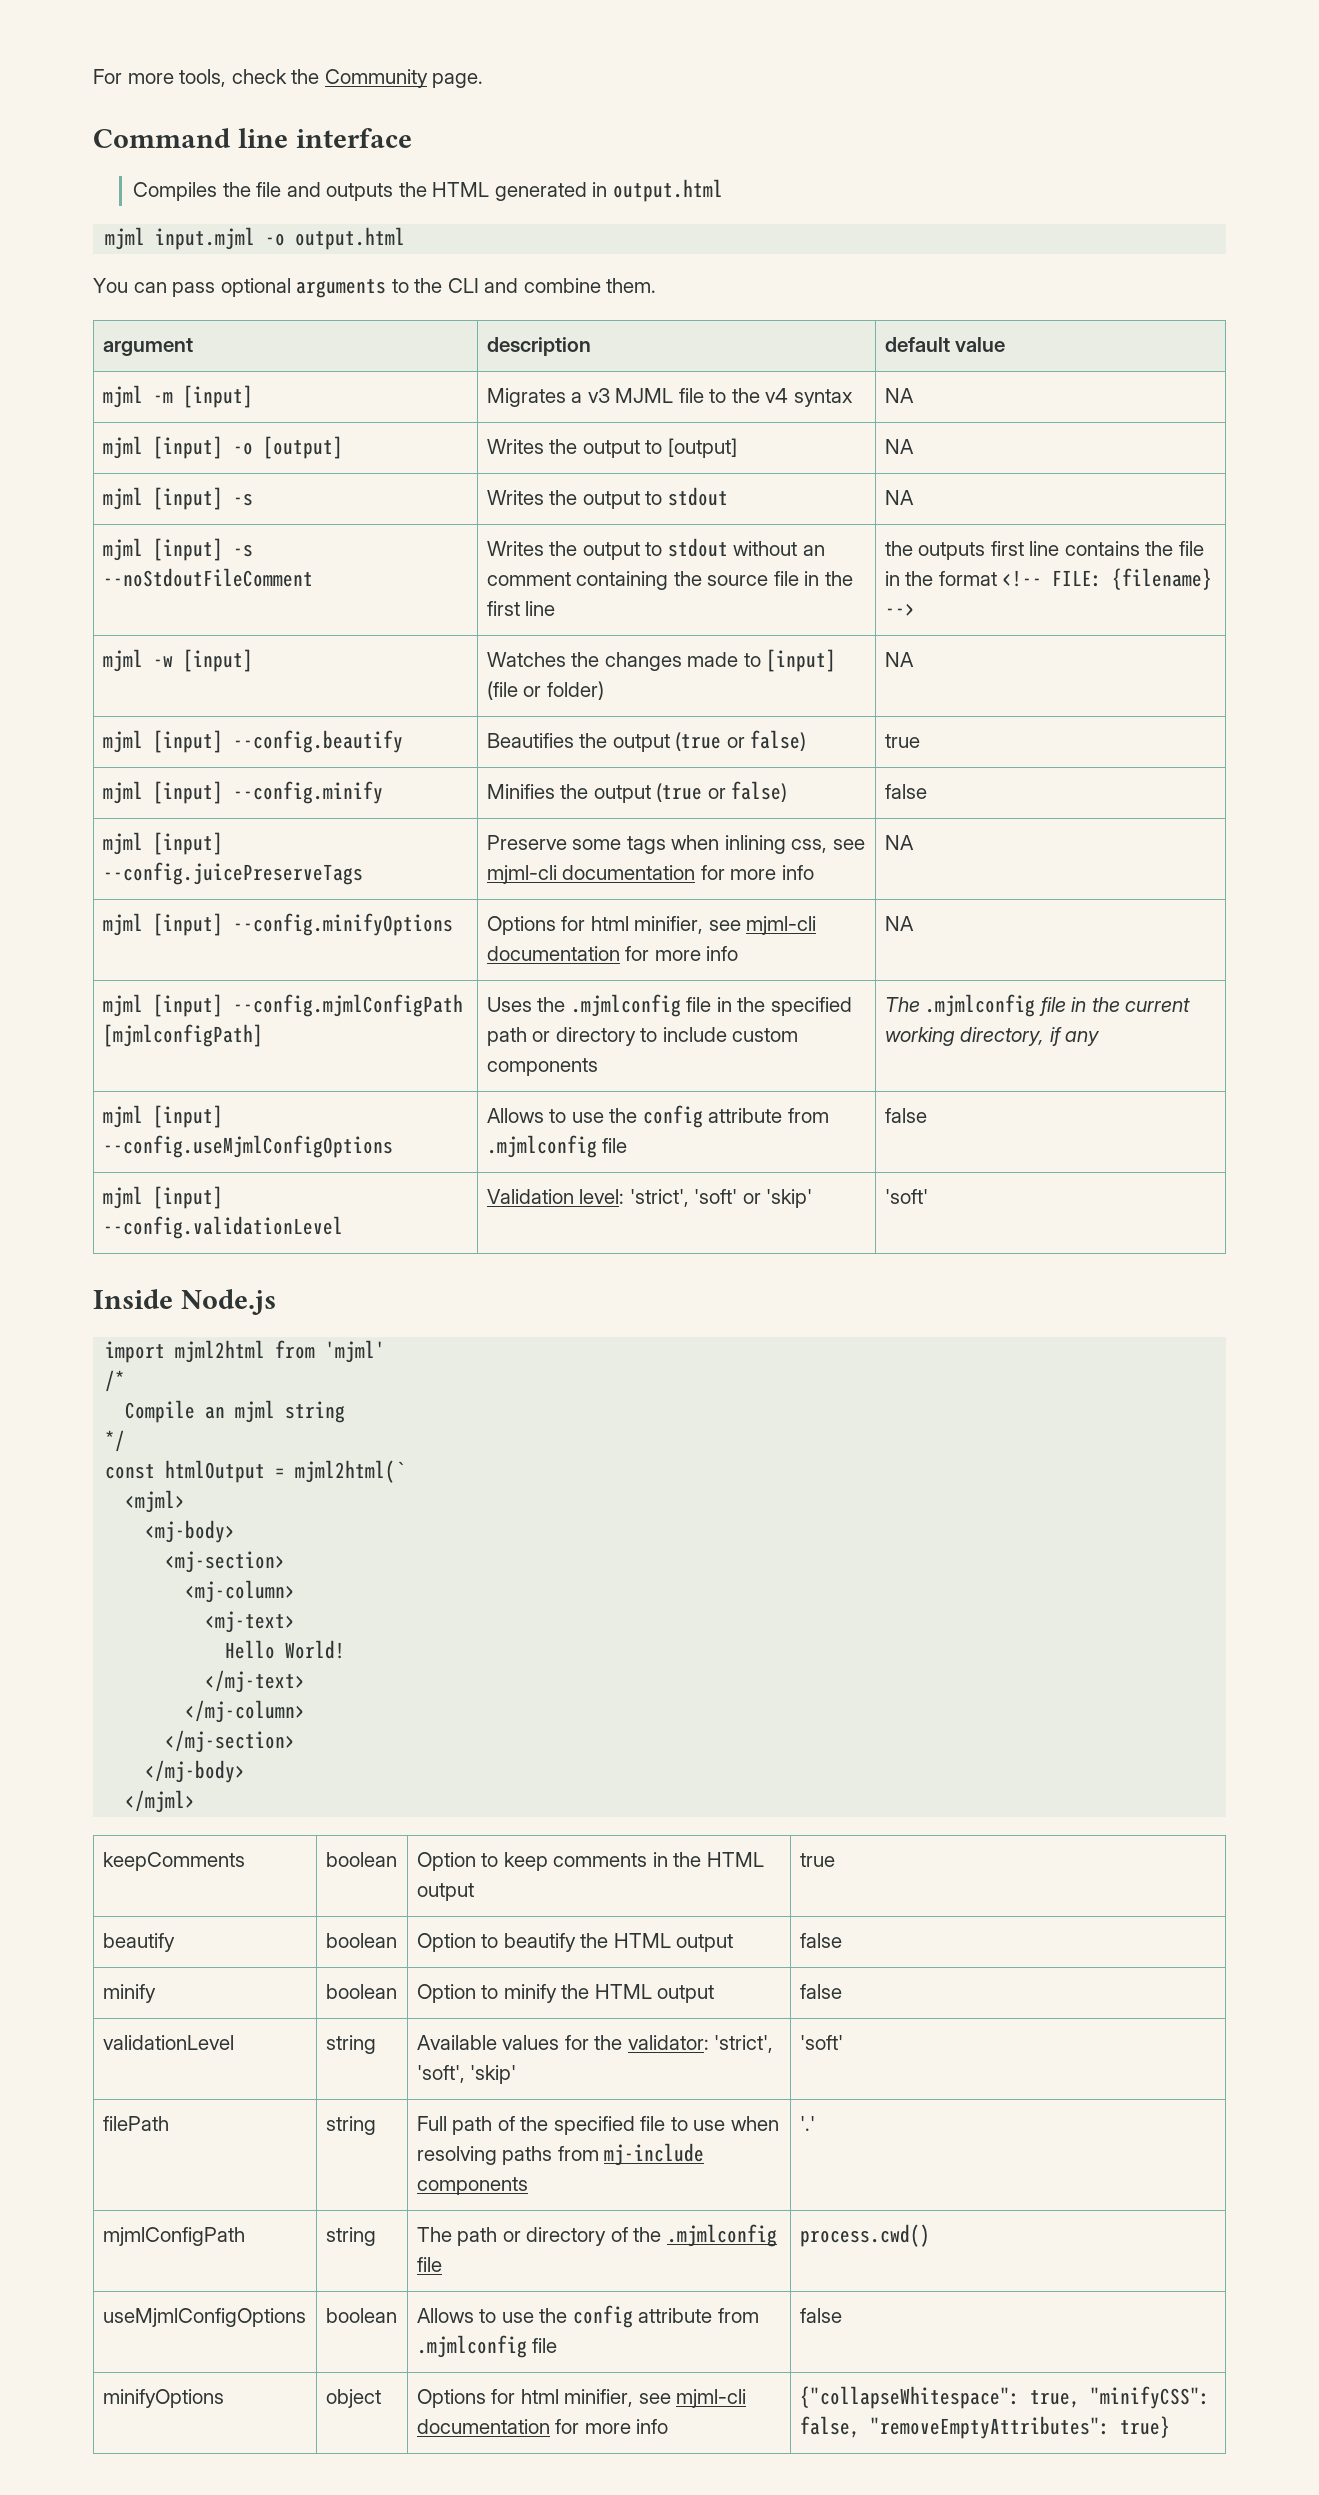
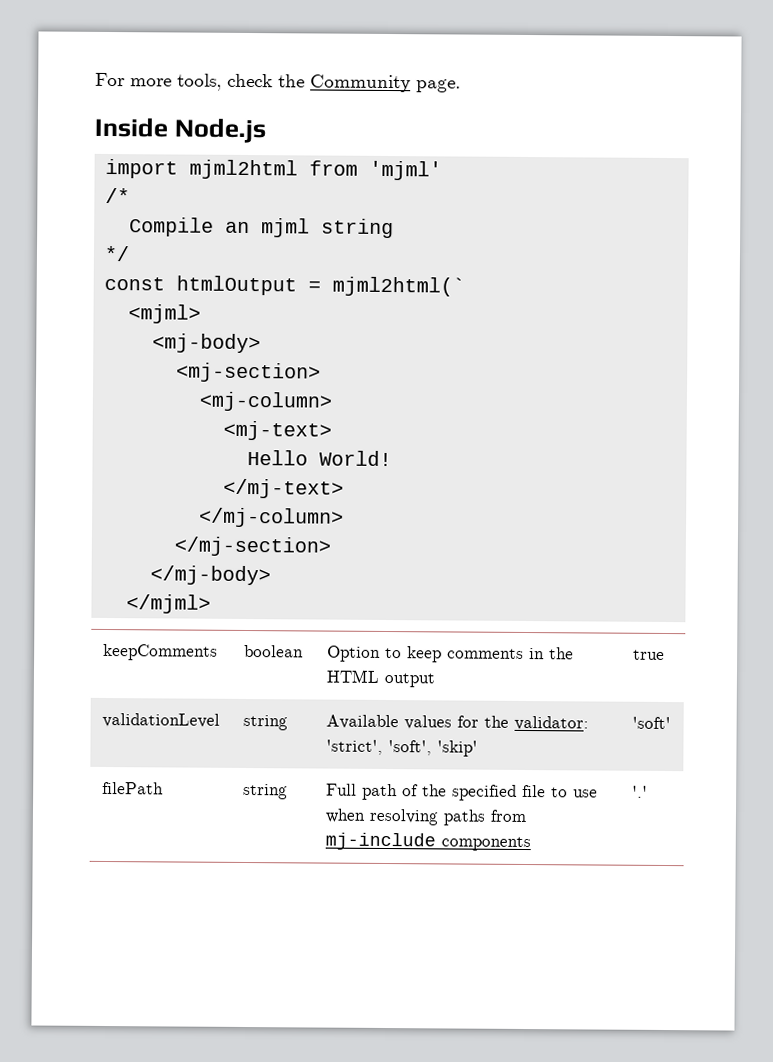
- Command line interface
- Compiles the file and outputs the HTML generated in output.html
- mjml input.mjml -o output.html
- You can pass optional arguments to the CLI and combine them.
- argument | description | default value
- mjml -m [input] | Migrates a v3 MJML file to the v4 syntax | NA
- mjml [input] -o [output] | Writes the output to [output] | NA
- mjml [input] -s | Writes the output to stdout | NA
- mjml [input] -s --noStdoutFileComment | Writes the output to stdout without an comment containing the source file in the first line | the outputs first line contains the file in the format <!-- FILE: {filename} -->
- mjml -w [input] | Watches the changes made to [input] (file or folder) | NA
- mjml [input] --config.beautify | Beautifies the output (true or false) | true
- mjml [input] --config.minify | Minifies the output (true or false) | false
- mjml [input] --config.juicePreserveTags | Preserve some tags when inlining css, see mjml-cli documentation for more info | NA
- mjml [input] --config.minifyOptions | Options for html minifier, see mjml-cli documentation for more info | NA
- mjml [input] --config.mjmlConfigPath [mjmlconfigPath] | Uses the .mjmlconfig file in the specified path or directory to include custom components | The .mjmlconfig file in the current working directory, if any
- mjml [input] --config.useMjmlConfigOptions | Allows to use the config attribute from .mjmlconfig file | false
- mjml [input] --config.validationLevel | Validation level: 'strict', 'soft' or 'skip' | 'soft'
- beautify | boolean | Option to beautify the HTML output | false
- minify | boolean | Option to minify the HTML output | false
- mjmlConfigPath | string | The path or directory of the .mjmlconfig file | process.cwd()
- useMjmlConfigOptions | boolean | Allows to use the config attribute from .mjmlconfig file | false
- minifyOptions | object | Options for html minifier, see mjml-cli documentation for more info | {"collapseWhitespace": true, "minifyCSS": false, "removeEmptyAttributes": true}

